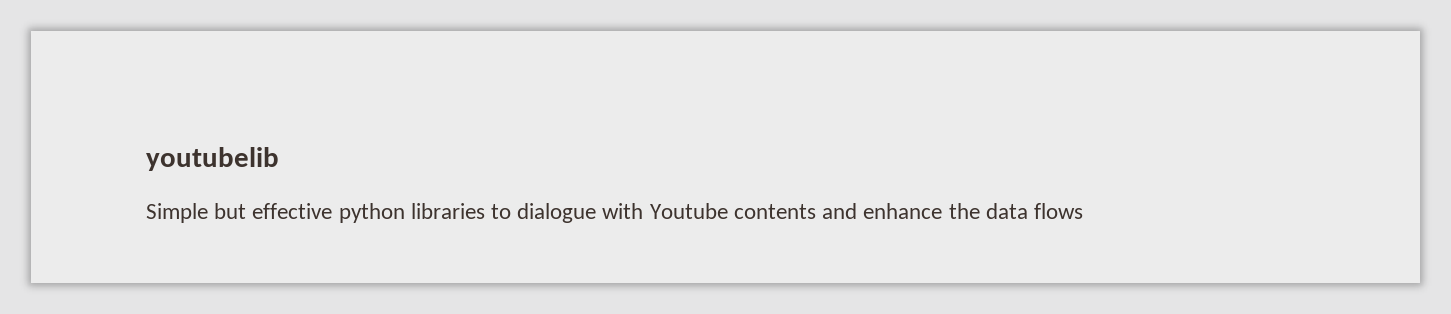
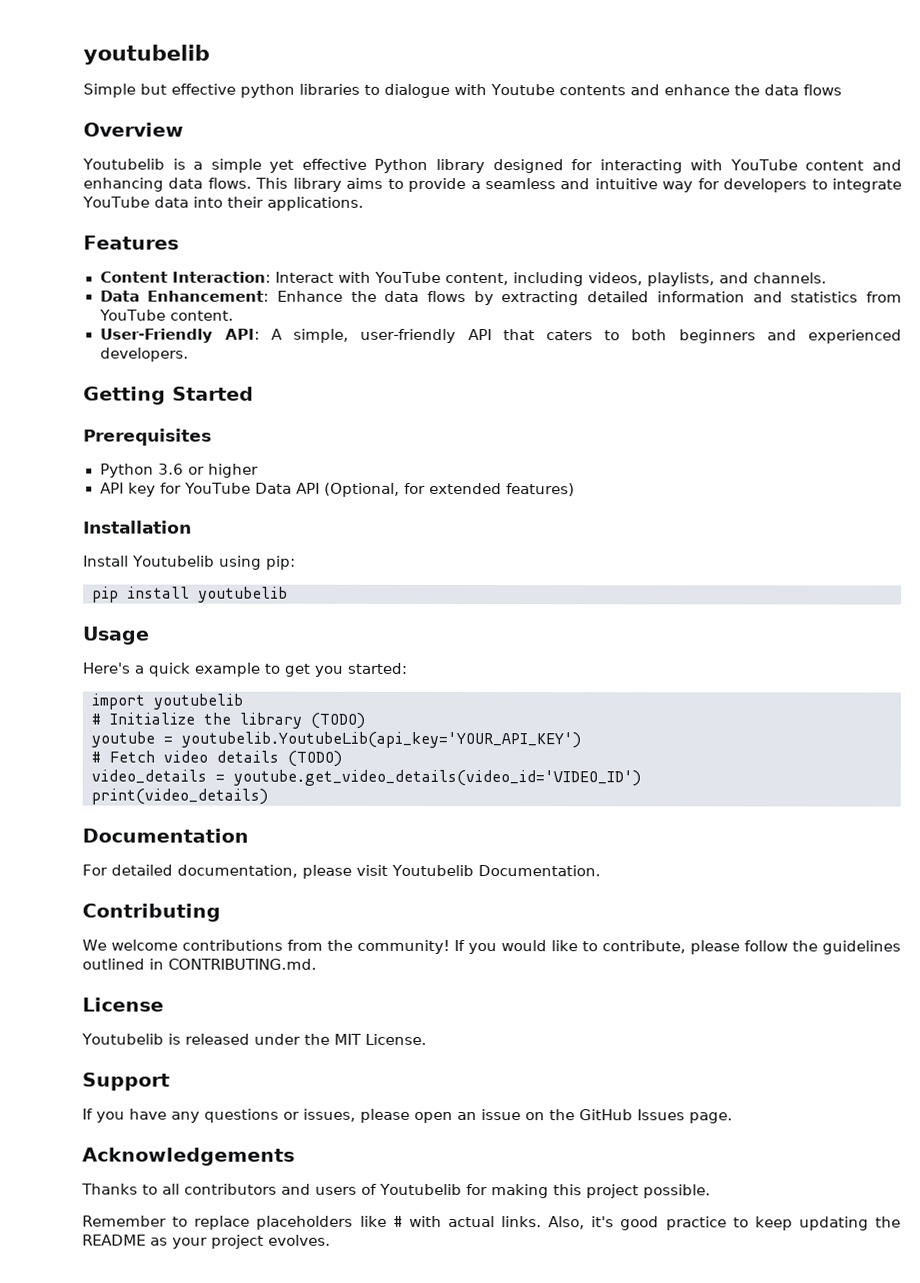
+ Overview
+ Youtubelib is a simple yet effective Python library designed for interacting with YouTube content and enhancing data flows. This library aims to provide a seamless and intuitive way for developers to integrate YouTube data into their applications.
+ Features
+ Content Interaction: Interact with YouTube content, including videos, playlists, and channels.
+ Data Enhancement: Enhance the data flows by extracting detailed information and statistics from YouTube content.
+ User-Friendly API: A simple, user-friendly API that caters to both beginners and experienced developers.
+ Getting Started
+ Prerequisites
+ Python 3.6 or higher
+ API key for YouTube Data API (Optional, for extended features)
+ Installation
+ Install Youtubelib using pip:
+ pip install youtubelib
+ Usage
+ Here's a quick example to get you started:
+ import youtubelib
+ # Initialize the library (TODO)
+ youtube = youtubelib.YoutubeLib(api_key='YOUR_API_KEY')
+ # Fetch video details (TODO)
+ video_details = youtube.get_video_details(video_id='VIDEO_ID')
+ print(video_details)
+ Documentation
+ For detailed documentation, please visit Youtubelib Documentation.
+ Contributing
+ We welcome contributions from the community! If you would like to contribute, please follow the guidelines outlined in CONTRIBUTING.md.
+ License
+ Youtubelib is released under the MIT License.
+ Support
+ If you have any questions or issues, please open an issue on the GitHub Issues page.
+ Acknowledgements
+ Thanks to all contributors and users of Youtubelib for making this project possible.
+ Remember to replace placeholders like # with actual links. Also, it's good practice to keep updating the README as your project evolves.

